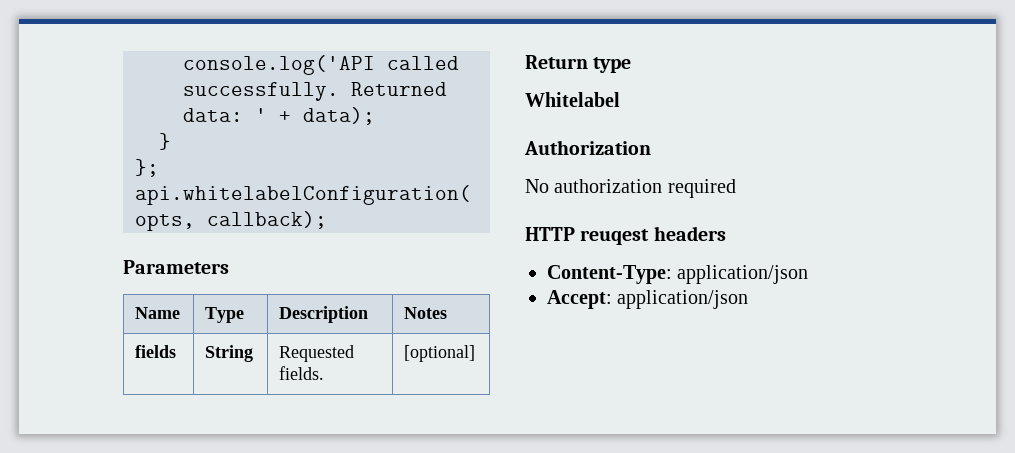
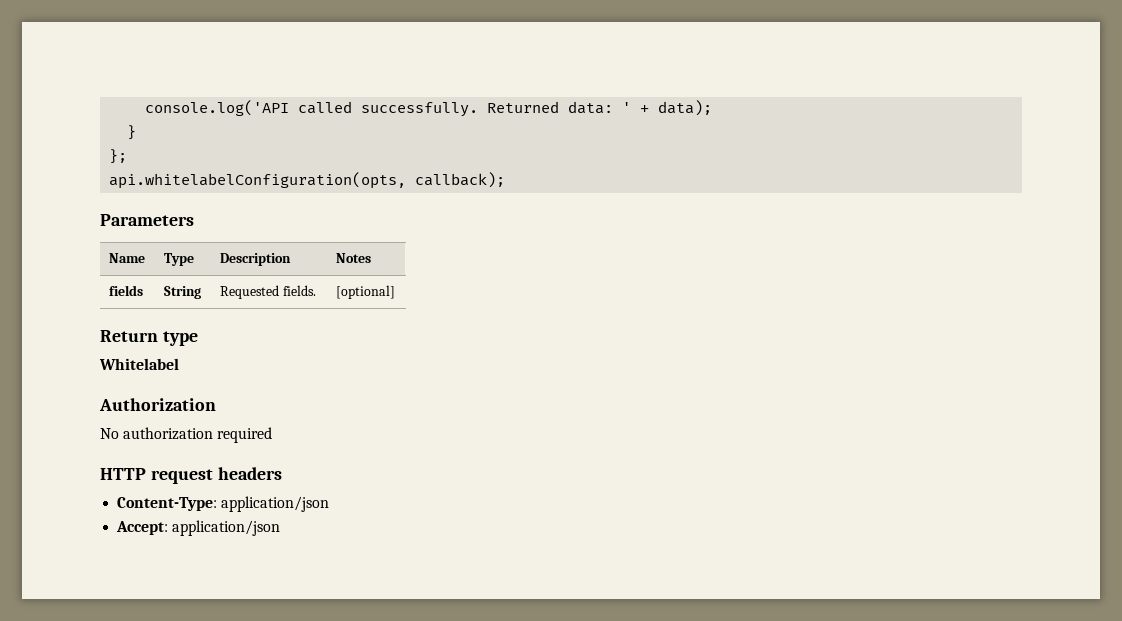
- HTTP reuqest headers
+ HTTP request headers

